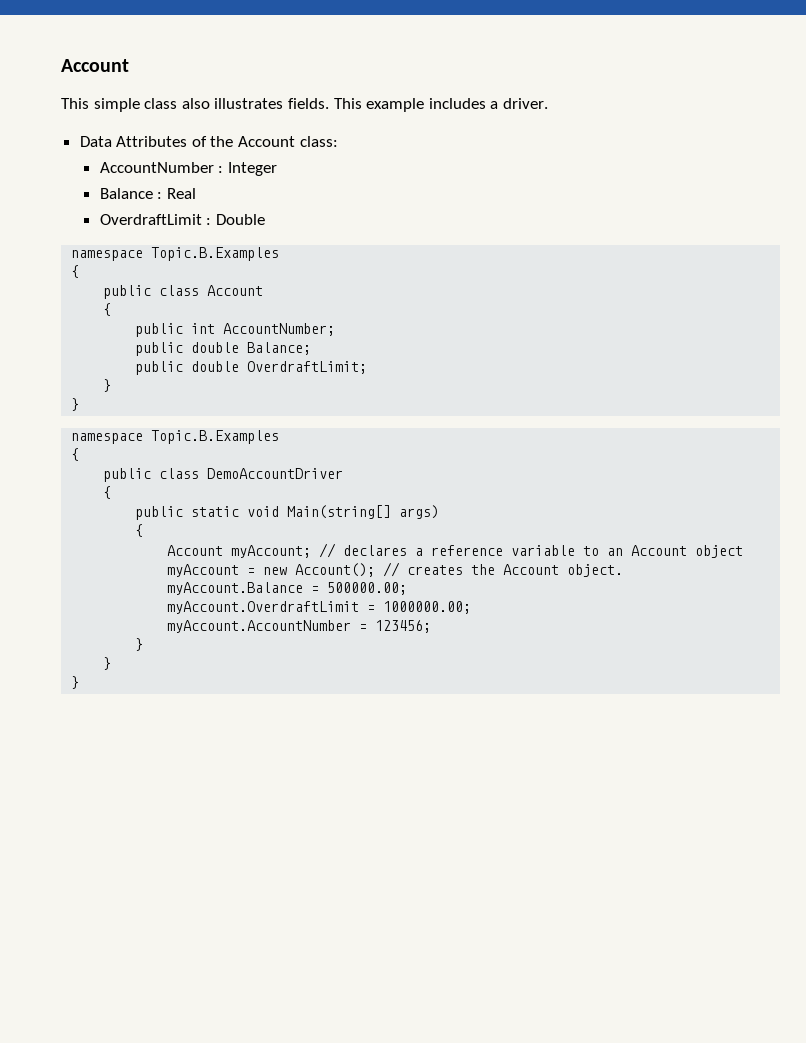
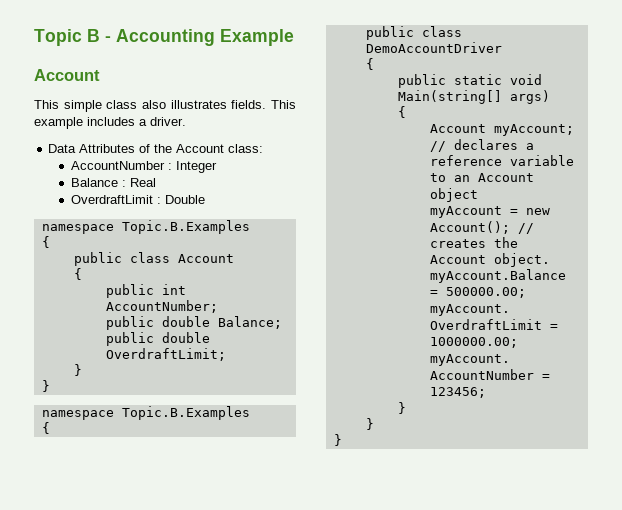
+ Topic B - Accounting Example

